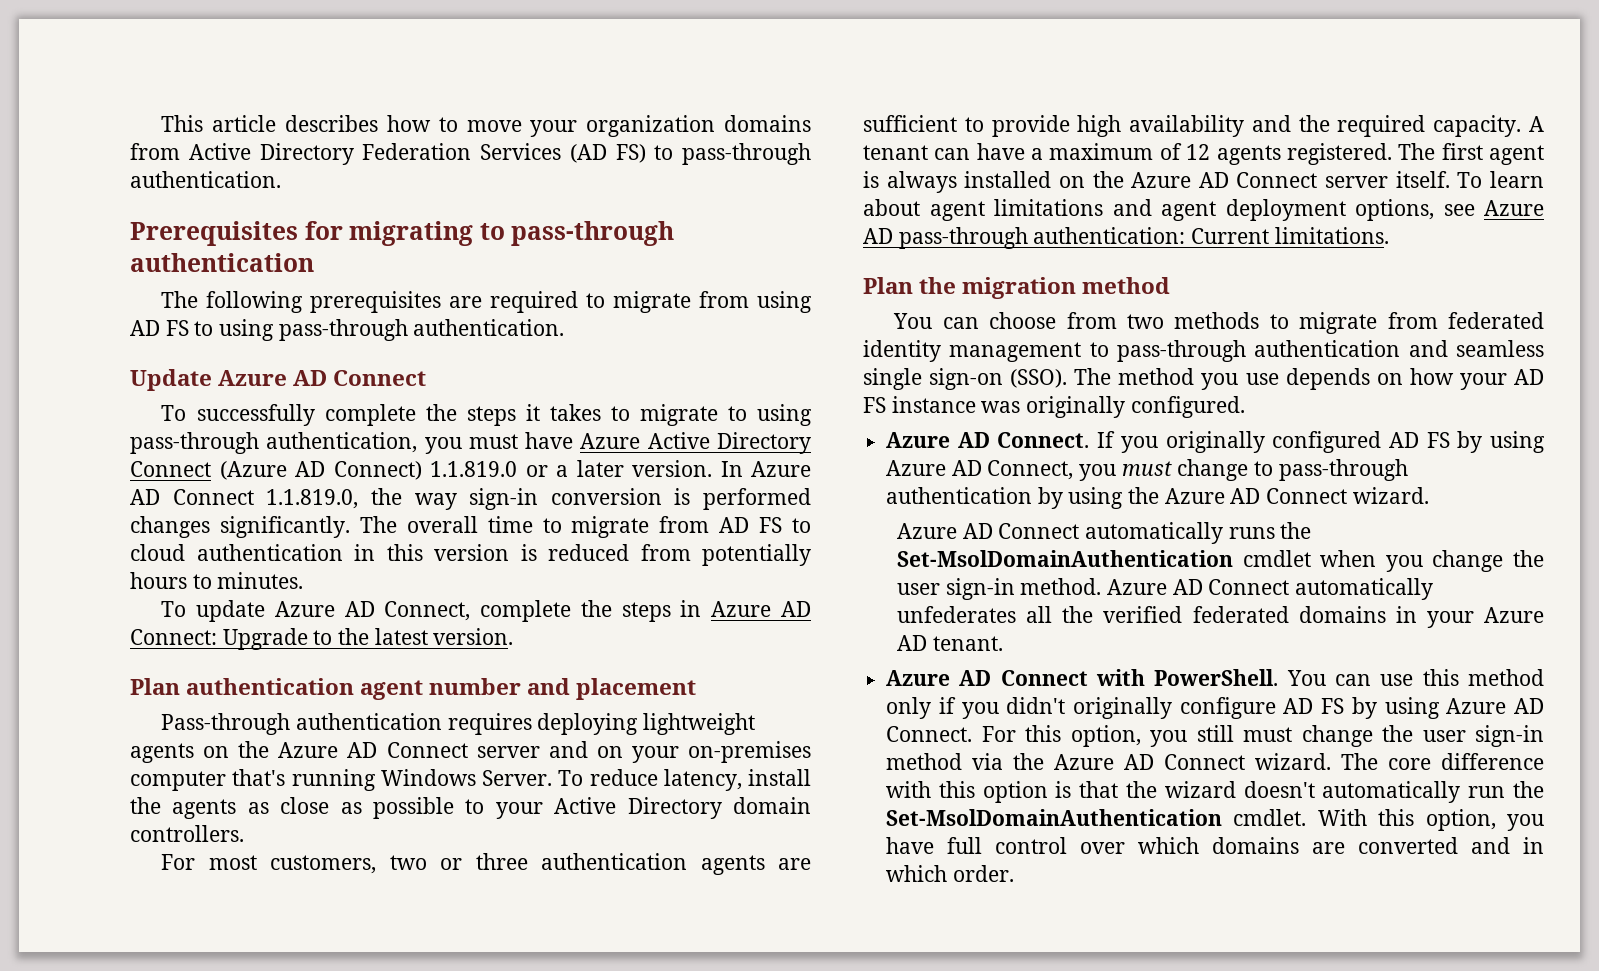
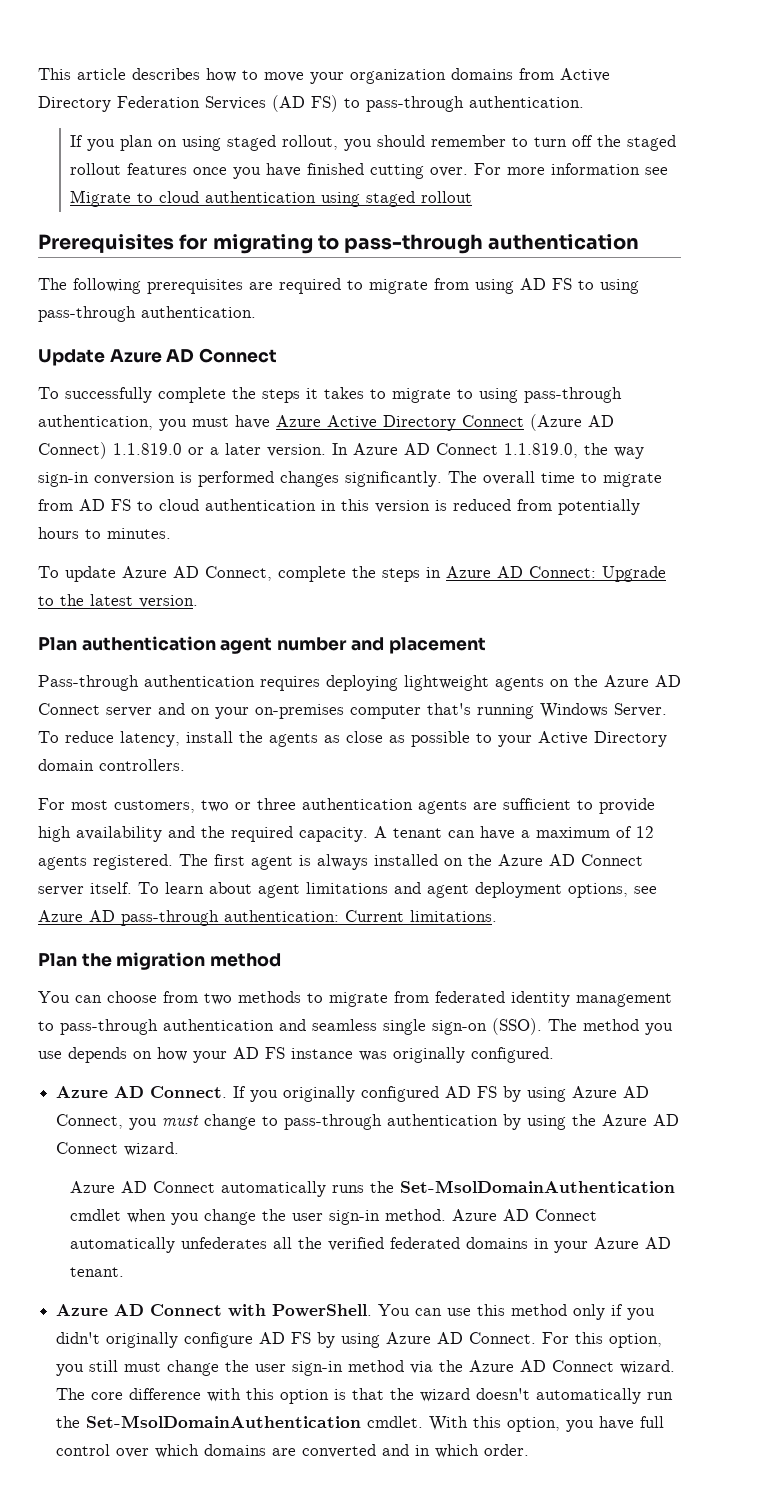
+ If you plan on using staged rollout, you should remember to turn off the staged rollout features once you have finished cutting over. For more information see Migrate to cloud authentication using staged rollout

